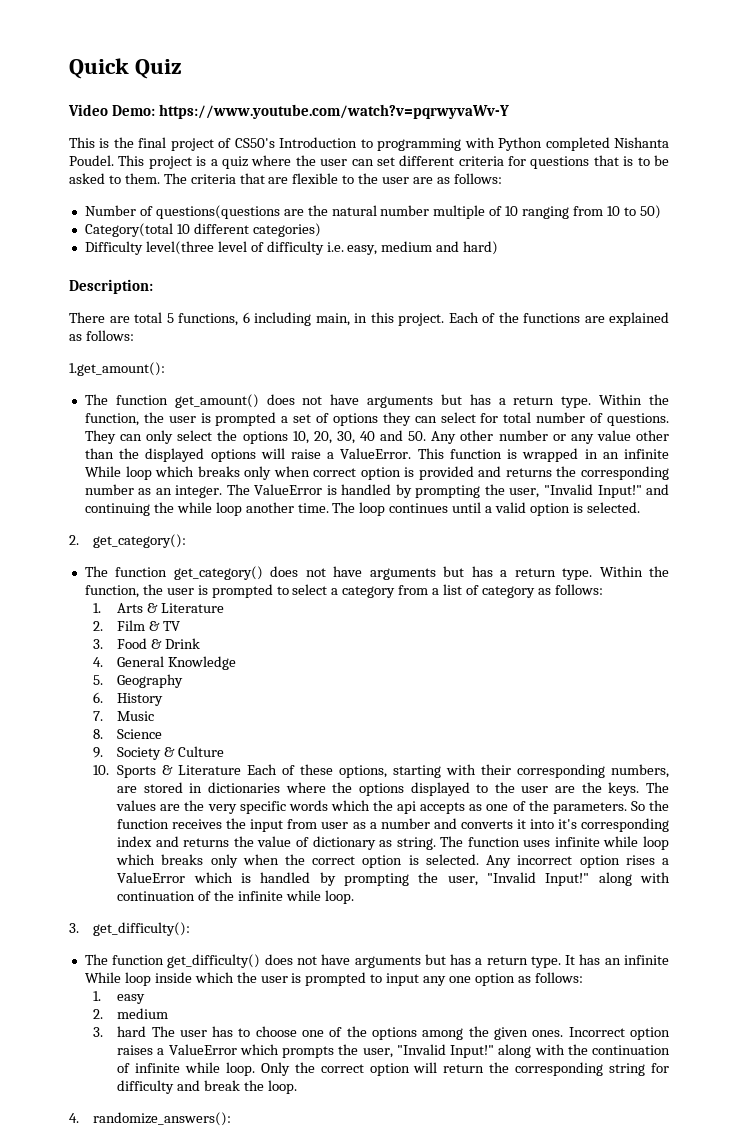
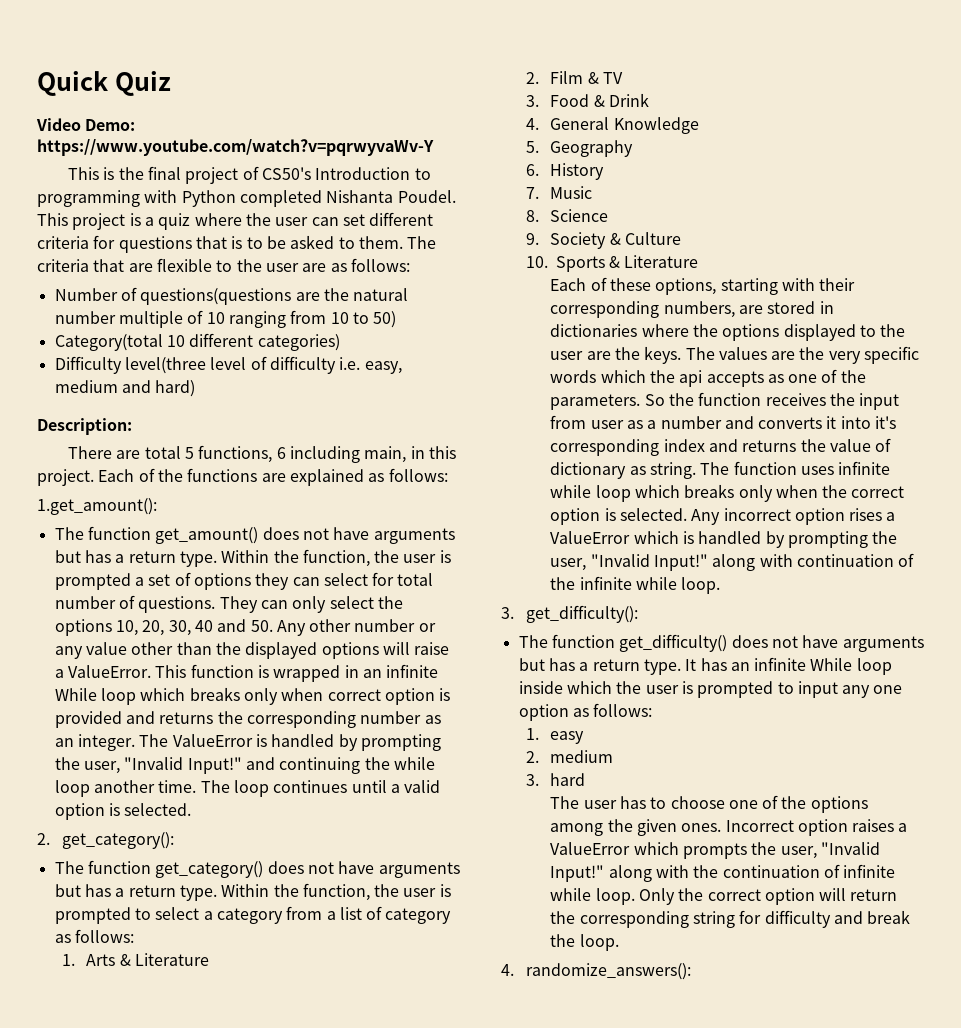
- 10. Sports & Literature Each of these options, starting with their corresponding numbers, are stored in dictionaries where the options displayed to the user are the keys.
+ 10. Sports & Literature
+ Each of these options, starting with their corresponding numbers, are stored in dictionaries where the options displayed to the user are the keys.
- 3. hard The user has to choose one of the options among the given ones.
+ 3. hard
+ The user has to choose one of the options among the given ones.

